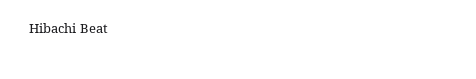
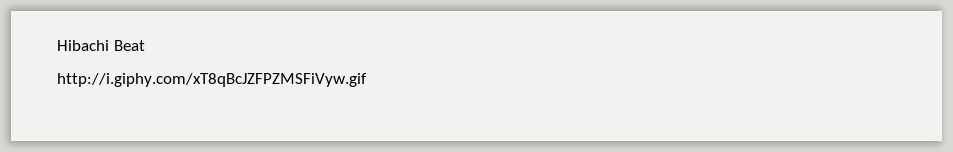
+ http://i.giphy.com/xT8qBcJZFPZMSFiVyw.gif

